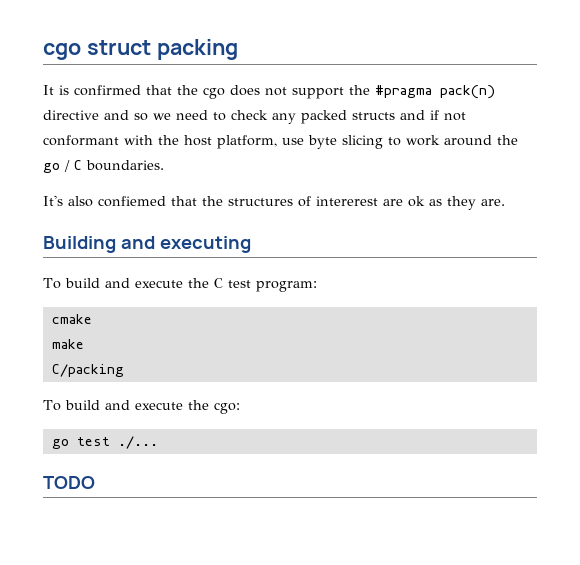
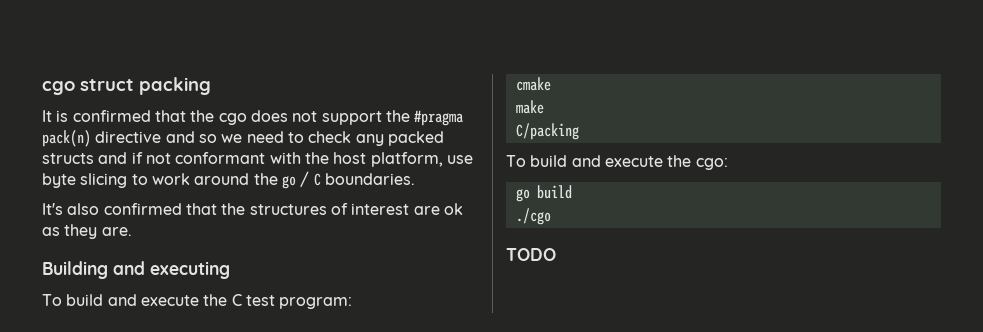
- It's also confiemed that the structures of intererest are ok as they are.
+ It's also confirmed that the structures of interest are ok as they are.
- go test ./...
+ go build
+ ./cgo

